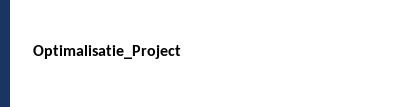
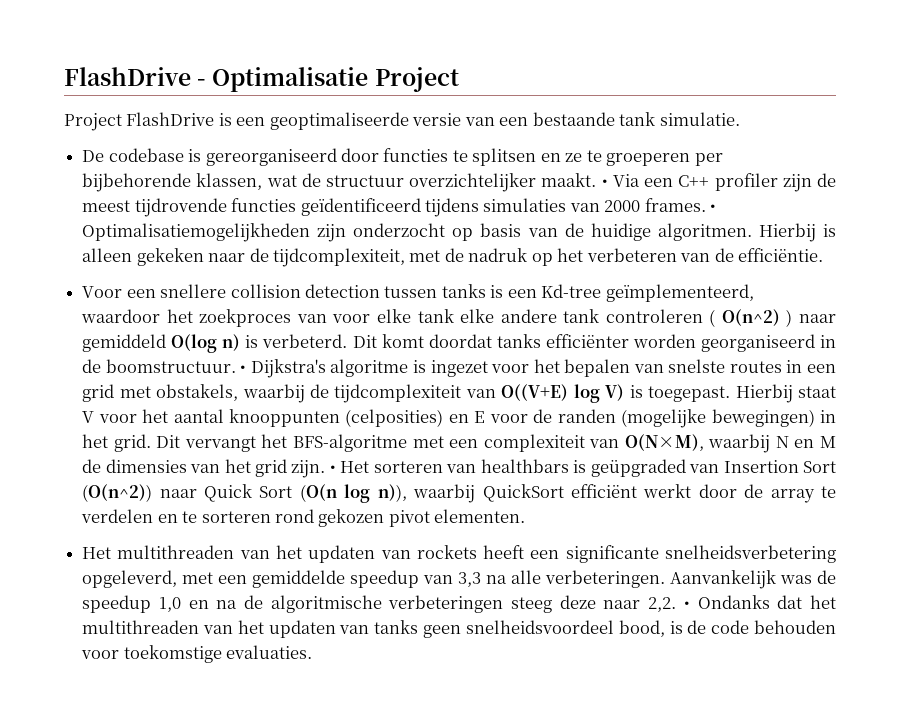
- Optimalisatie_Project
+ FlashDrive - Optimalisatie Project
+ Project FlashDrive is een geoptimaliseerde versie van een bestaande tank simulatie.
+ De codebase is gereorganiseerd door functies te splitsen en ze te groeperen per bijbehorende klassen, wat de structuur overzichtelijker maakt. • Via een C++ profiler zijn de meest tijdrovende functies geïdentificeerd tijdens simulaties van 2000 frames. • Optimalisatiemogelijkheden zijn onderzocht op basis van de huidige algoritmen. Hierbij is alleen gekeken naar de tijdcomplexiteit, met de nadruk op het verbeteren van de efficiëntie.
+ Voor een snellere collision detection tussen tanks is een Kd-tree geïmplementeerd, waardoor het zoekproces van voor elke tank elke andere tank controleren ( O(n^2) ) naar gemiddeld O(log n) is verbeterd. Dit komt doordat tanks efficiënter worden georganiseerd in de boomstructuur. • Dijkstra's algoritme is ingezet voor het bepalen van snelste routes in een grid met obstakels, waarbij de tijdcomplexiteit van O((V+E) log V) is toegepast. Hierbij staat V voor het aantal knooppunten (celposities) en E voor de randen (mogelijke bewegingen) in het grid. Dit vervangt het BFS-algoritme met een complexiteit van O(N×M), waarbij N en M de dimensies van het grid zijn. • Het sorteren van healthbars is geüpgraded van Insertion Sort (O(n^2)) naar Quick Sort (O(n log n)), waarbij QuickSort efficiënt werkt door de array te verdelen en te sorteren rond gekozen pivot elementen.
+ Het multithreaden van het updaten van rockets heeft een significante snelheidsverbetering opgeleverd, met een gemiddelde speedup van 3,3 na alle verbeteringen. Aanvankelijk was de speedup 1,0 en na de algoritmische verbeteringen steeg deze naar 2,2. • Ondanks dat het multithreaden van het updaten van tanks geen snelheidsvoordeel bood, is de code behouden voor toekomstige evaluaties.

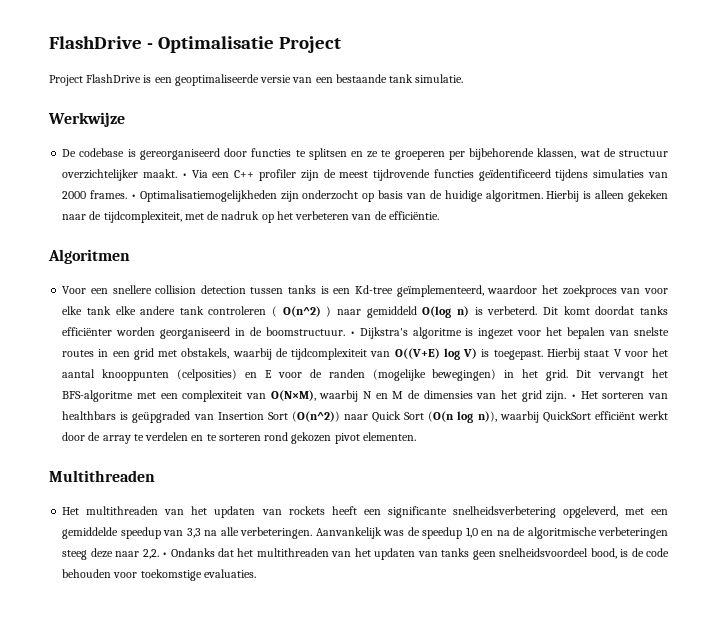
+ Werkwijze
+ Algoritmen
+ Multithreaden

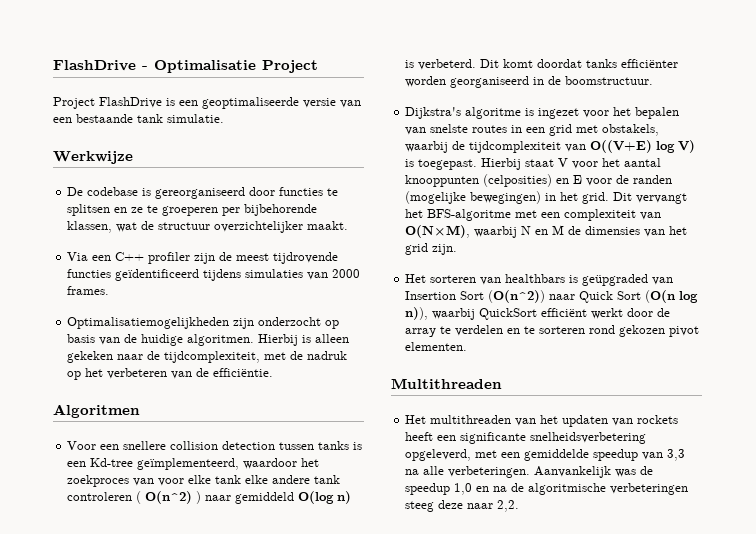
- De codebase is gereorganiseerd door functies te splitsen en ze te groeperen per bijbehorende klassen, wat de structuur overzichtelijker maakt. • Via een C++ profiler zijn de meest tijdrovende functies geïdentificeerd tijdens simulaties van 2000 frames. • Optimalisatiemogelijkheden zijn onderzocht op basis van de huidige algoritmen.
+ De codebase is gereorganiseerd door functies te splitsen en ze te groeperen per bijbehorende klassen, wat de structuur overzichtelijker maakt.
+ Via een C++ profiler zijn de meest tijdrovende functies geïdentificeerd tijdens simulaties van 2000 frames.
+ Optimalisatiemogelijkheden zijn onderzocht op basis van de huidige algoritmen.
- Dit komt doordat tanks efficiënter worden georganiseerd in de boomstructuur. • Dijkstra's algoritme is ingezet voor het bepalen van snelste routes in een grid met obstakels, waarbij de tijdcomplexiteit van O((V+E) log V) is toegepast.
+ Dit komt doordat tanks efficiënter worden georganiseerd in de boomstructuur.
+ Dijkstra's algoritme is ingezet voor het bepalen van snelste routes in een grid met obstakels, waarbij de tijdcomplexiteit van O((V+E) log V) is toegepast.
- Dit vervangt het BFS-algoritme met een complexiteit van O(N×M), waarbij N en M de dimensies van het grid zijn. • Het sorteren van healthbars is geüpgraded van Insertion Sort (O(n^2)) naar Quick Sort (O(n log n)), waarbij QuickSort efficiënt werkt door de array te verdelen en te sorteren rond gekozen pivot elementen.
+ Dit vervangt het BFS-algoritme met een complexiteit van O(N×M), waarbij N en M de dimensies van het grid zijn.
+ Het sorteren van healthbars is geüpgraded van Insertion Sort (O(n^2)) naar Quick Sort (O(n log n)), waarbij QuickSort efficiënt werkt door de array te verdelen en te sorteren rond gekozen pivot elementen.
- • Ondanks dat het multithreaden van het updaten van tanks geen snelheidsvoordeel bood, is de code behouden voor toekomstige evaluaties.

